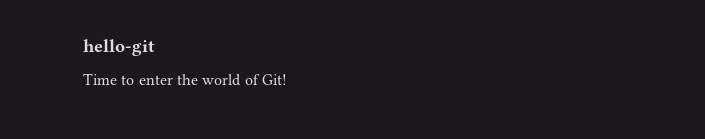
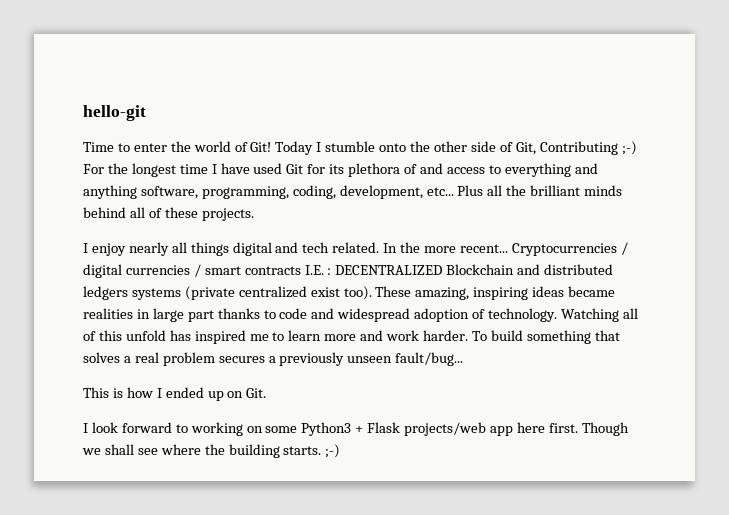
+ Today I stumble onto the other side of Git, Contributing ;-) For the longest time I have used Git for its plethora of and access to everything and anything software, programming, coding, development, etc... Plus all the brilliant minds behind all of these projects.
+ I enjoy nearly all things digital and tech related. In the more recent... Cryptocurrencies / digital currencies / smart contracts I.E. : DECENTRALIZED Blockchain and distributed ledgers systems (private centralized exist too). These amazing, inspiring ideas became realities in large part thanks to code and widespread adoption of technology. Watching all of this unfold has inspired me to learn more and work harder. To build something that solves a real problem secures a previously unseen fault/bug...
+ This is how I ended up on Git.
+ I look forward to working on some Python3 + Flask projects/web app here first. Though we shall see where the building starts. ;-)

